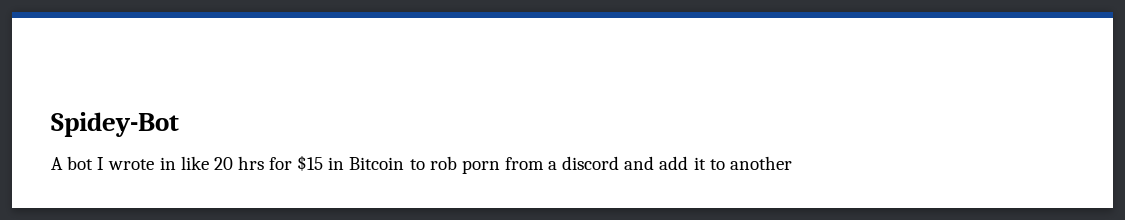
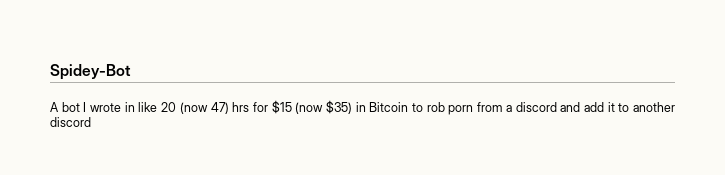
- A bot I wrote in like 20 hrs for $15 in Bitcoin to rob porn from a discord and add it to another
+ A bot I wrote in like 20 (now 47) hrs for $15 (now $35) in Bitcoin to rob porn from a discord and add it to another discord

